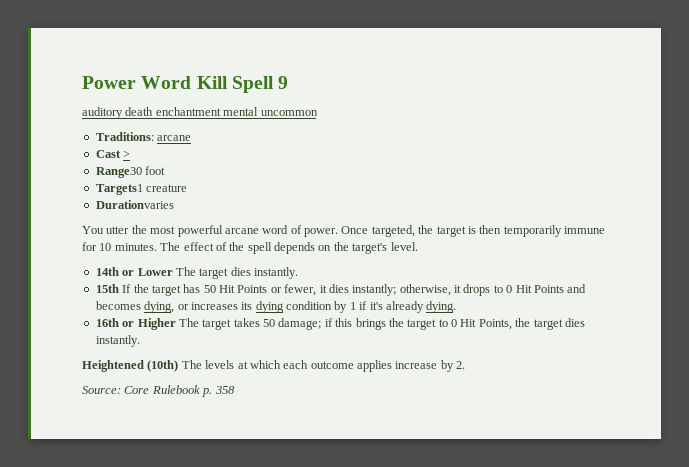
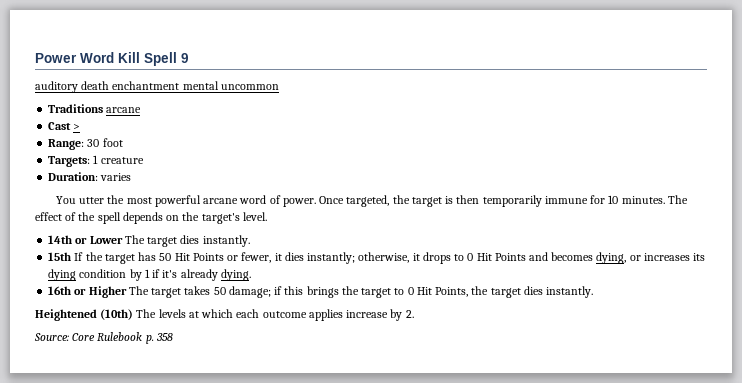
- Traditions: arcane
+ Traditions arcane
- Range30 foot
+ Range: 30 foot
- Targets1 creature
+ Targets: 1 creature
- Durationvaries
+ Duration: varies

